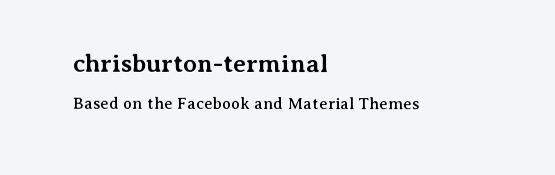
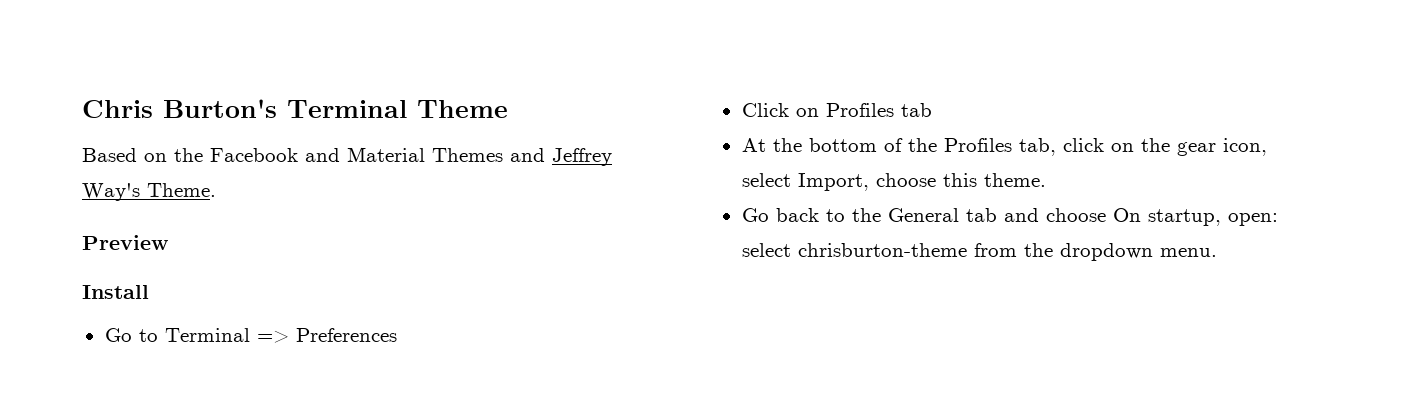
- chrisburton-terminal
+ Chris Burton's Terminal Theme
- Based on the Facebook and Material Themes
+ Based on the Facebook and Material Themes and Jeffrey Way's Theme.
+ Preview
+ Install
+ Go to Terminal => Preferences
+ Click on Profiles tab
+ At the bottom of the Profiles tab, click on the gear icon, select Import, choose this theme.
+ Go back to the General tab and choose On startup, open: select chrisburton-theme from the dropdown menu.

